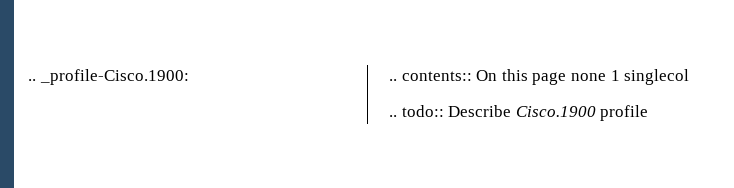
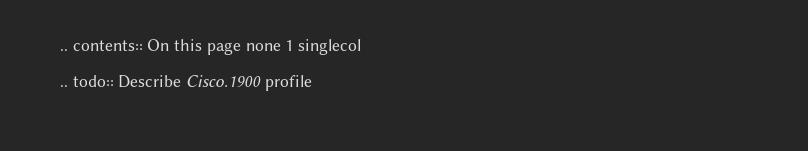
- .. _profile-Cisco.1900:

